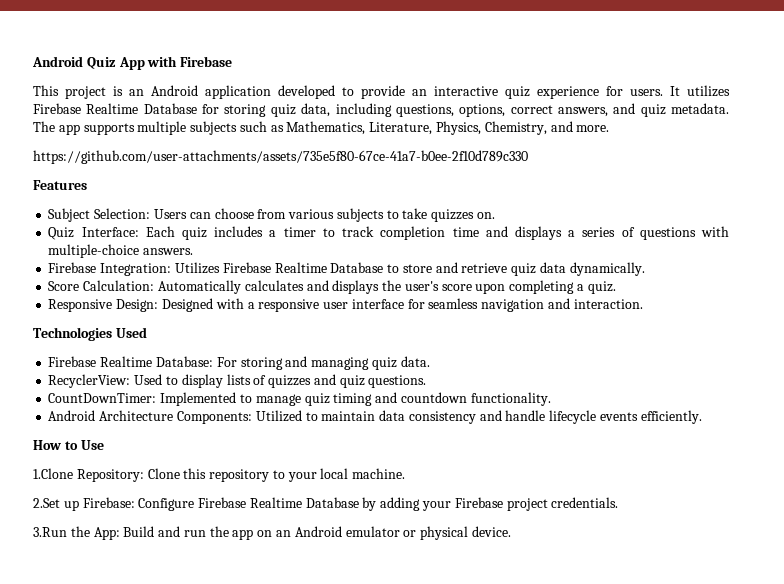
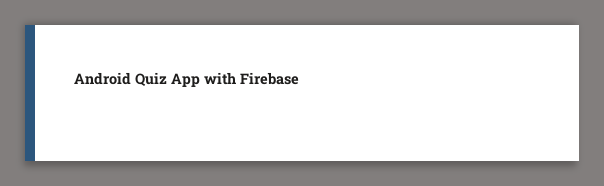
- This project is an Android application developed to provide an interactive quiz experience for users. It utilizes Firebase Realtime Database for storing quiz data, including questions, options, correct answers, and quiz metadata. The app supports multiple subjects such as Mathematics, Literature, Physics, Chemistry, and more.
- https://github.com/user-attachments/assets/735e5f80-67ce-41a7-b0ee-2f10d789c330
- Features
- Subject Selection: Users can choose from various subjects to take quizzes on.
- Quiz Interface: Each quiz includes a timer to track completion time and displays a series of questions with multiple-choice answers.
- Firebase Integration: Utilizes Firebase Realtime Database to store and retrieve quiz data dynamically.
- Score Calculation: Automatically calculates and displays the user's score upon completing a quiz.
- Responsive Design: Designed with a responsive user interface for seamless navigation and interaction.
- Technologies Used
- Firebase Realtime Database: For storing and managing quiz data.
- RecyclerView: Used to display lists of quizzes and quiz questions.
- CountDownTimer: Implemented to manage quiz timing and countdown functionality.
- Android Architecture Components: Utilized to maintain data consistency and handle lifecycle events efficiently.
- How to Use
- 1.Clone Repository: Clone this repository to your local machine.
- 2.Set up Firebase: Configure Firebase Realtime Database by adding your Firebase project credentials.
- 3.Run the App: Build and run the app on an Android emulator or physical device.

